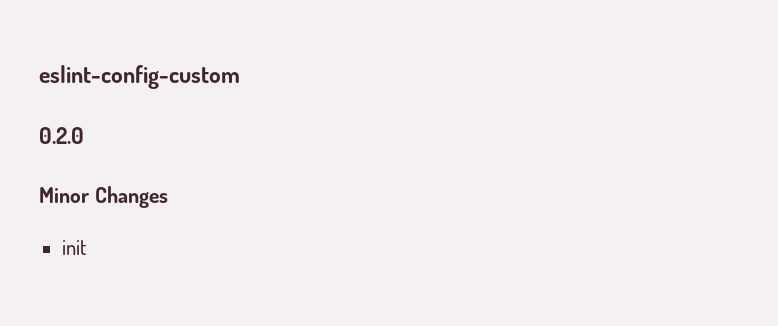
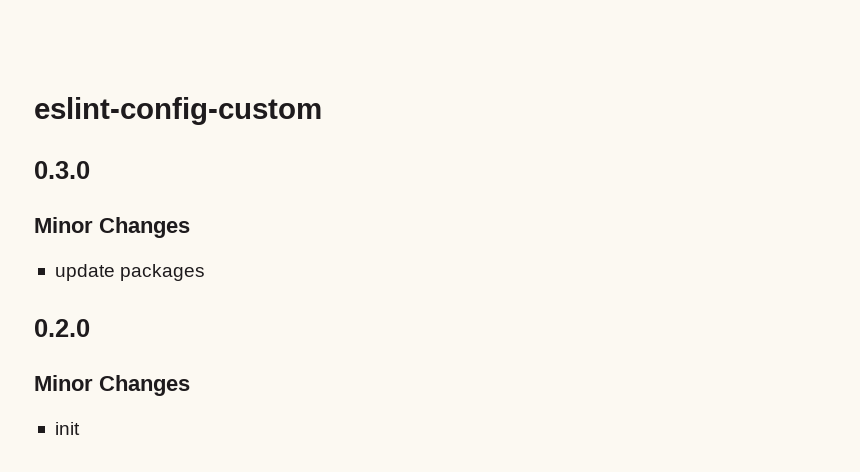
+ 0.3.0
+ Minor Changes
+ update packages

